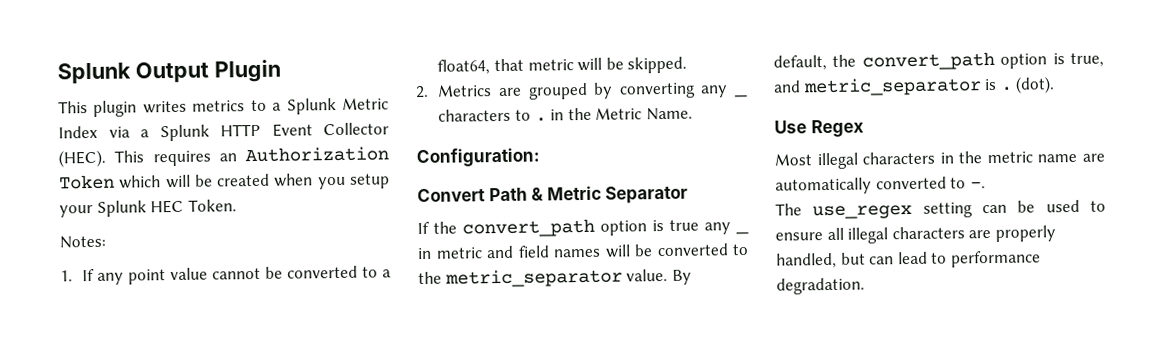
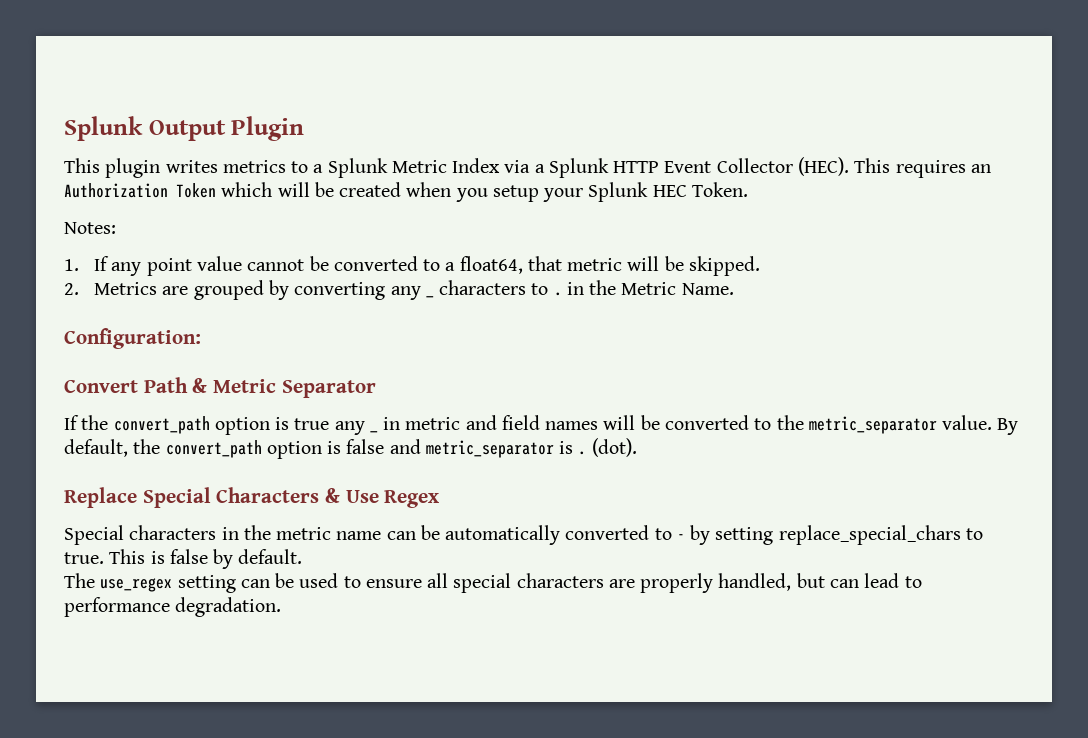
- By default, the convert_path option is true, and metric_separator is .
+ By default, the convert_path option is false and metric_separator is .
- Use Regex
+ Replace Special Characters & Use Regex
- Most illegal characters in the metric name are automatically converted to -.
+ Special characters in the metric name can be automatically converted to - by setting replace_special_chars to true. This is false by default.
- The use_regex setting can be used to ensure all illegal characters are properly handled, but can lead to performance degradation.
+ The use_regex setting can be used to ensure all special characters are properly handled, but can lead to performance degradation.

